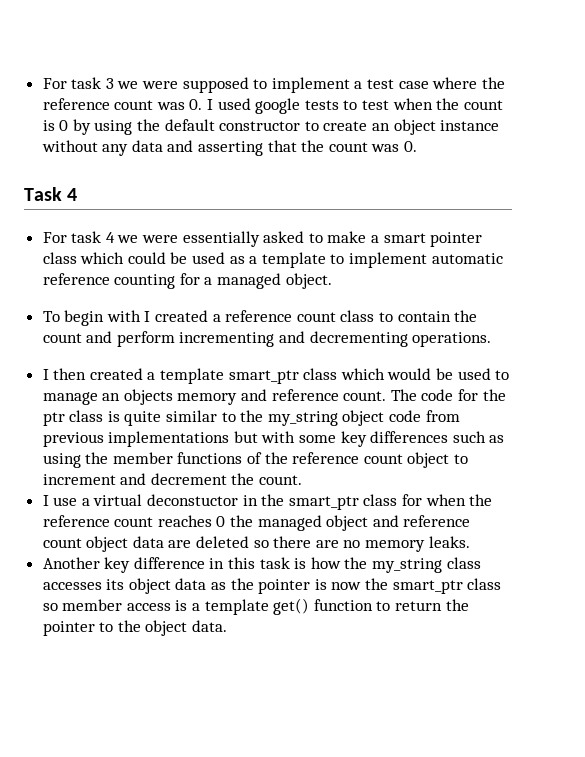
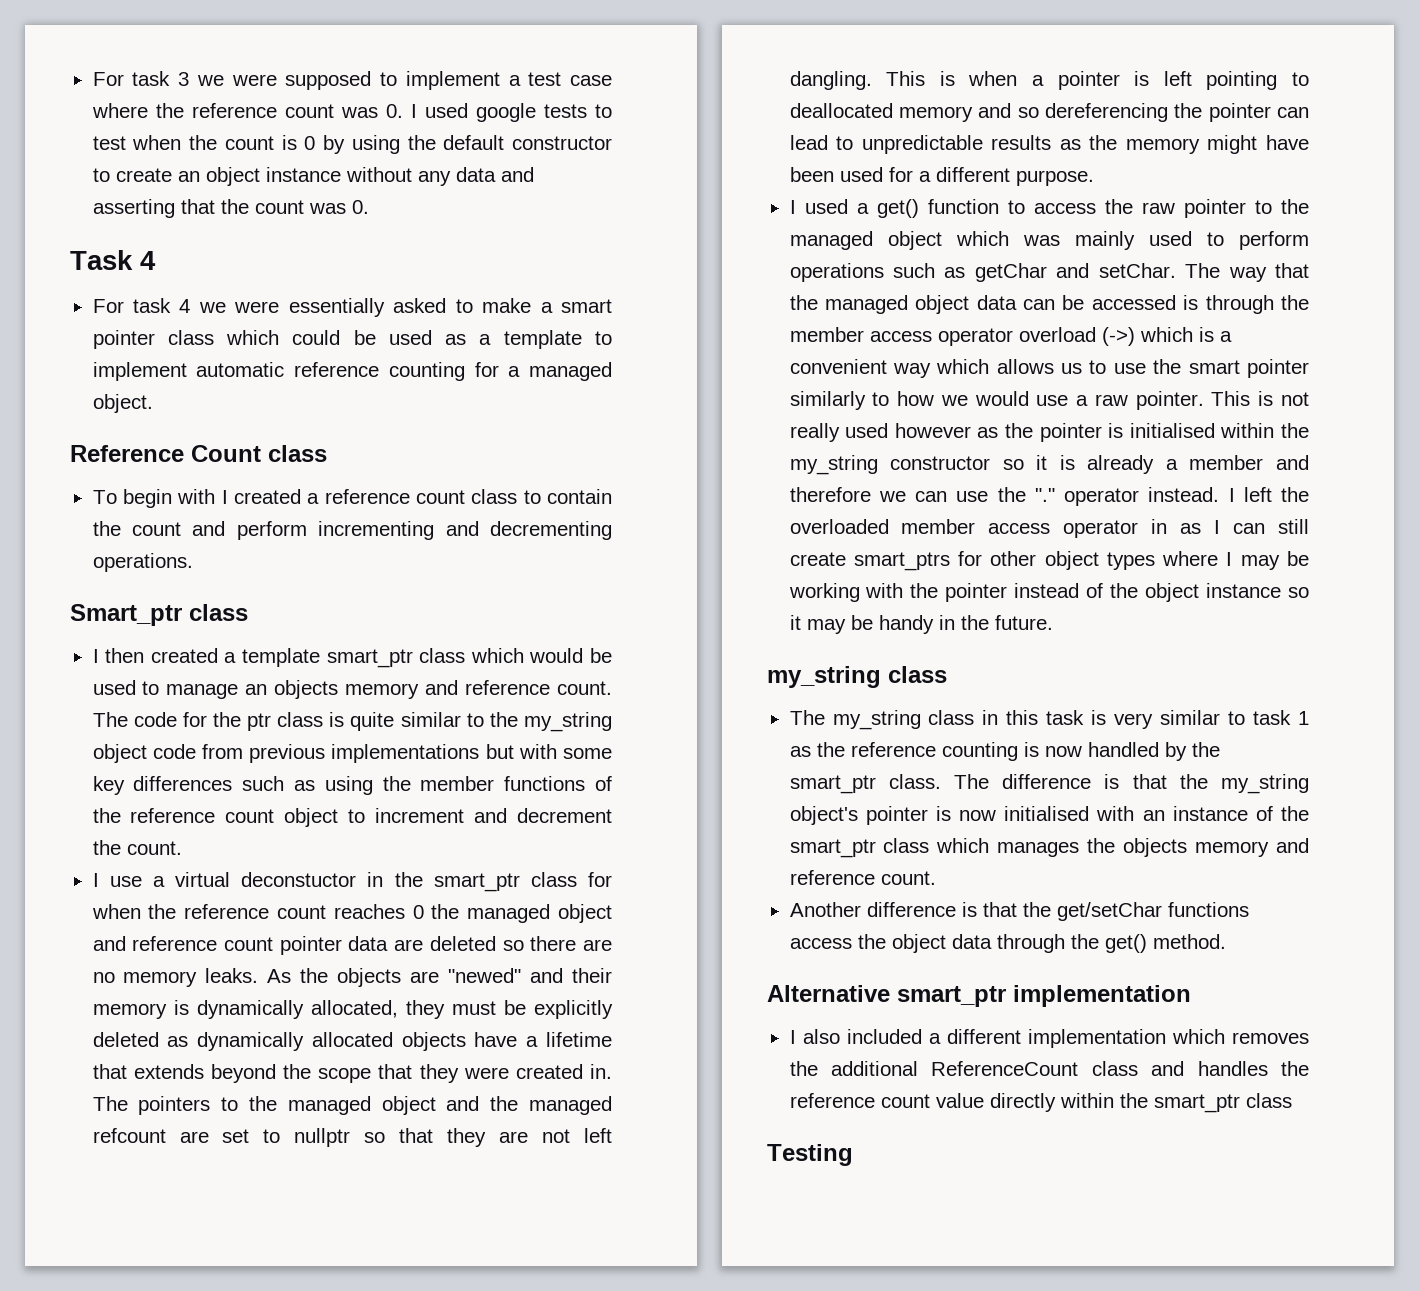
+ Reference Count class
+ Smart_ptr class
- I use a virtual deconstuctor in the smart_ptr class for when the reference count reaches 0 the managed object and reference count object data are deleted so there are no memory leaks.
- Another key difference in this task is how the my_string class accesses its object data as the pointer is now the smart_ptr class so member access is a template get() function to return the pointer to the object data.
+ I use a virtual deconstuctor in the smart_ptr class for when the reference count reaches 0 the managed object and reference count pointer data are deleted so there are no memory leaks. As the objects are "newed" and their memory is dynamically allocated, they must be explicitly deleted as dynamically allocated objects have a lifetime that extends beyond the scope that they were created in. The pointers to the managed object and the managed refcount are set to nullptr so that they are not left dangling. This is when a pointer is left pointing to deallocated memory and so dereferencing the pointer can lead to unpredictable results as the memory might have been used for a different purpose.
+ I used a get() function to access the raw pointer to the managed object which was mainly used to perform operations such as getChar and setChar. The way that the managed object data can be accessed is through the member access operator overload (->) which is a convenient way which allows us to use the smart pointer similarly to how we would use a raw pointer. This is not really used however as the pointer is initialised within the my_string constructor so it is already a member and therefore we can use the "." operator instead. I left the overloaded member access operator in as I can still create smart_ptrs for other object types where I may be working with the pointer instead of the object instance so it may be handy in the future.
+ my_string class
+ The my_string class in this task is very similar to task 1 as the reference counting is now handled by the smart_ptr class. The difference is that the my_string object's pointer is now initialised with an instance of the smart_ptr class which manages the objects memory and reference count.
+ Another difference is that the get/setChar functions access the object data through the get() method.
+ Alternative smart_ptr implementation
+ I also included a different implementation which removes the additional ReferenceCount class and handles the reference count value directly within the smart_ptr class
+ Testing

